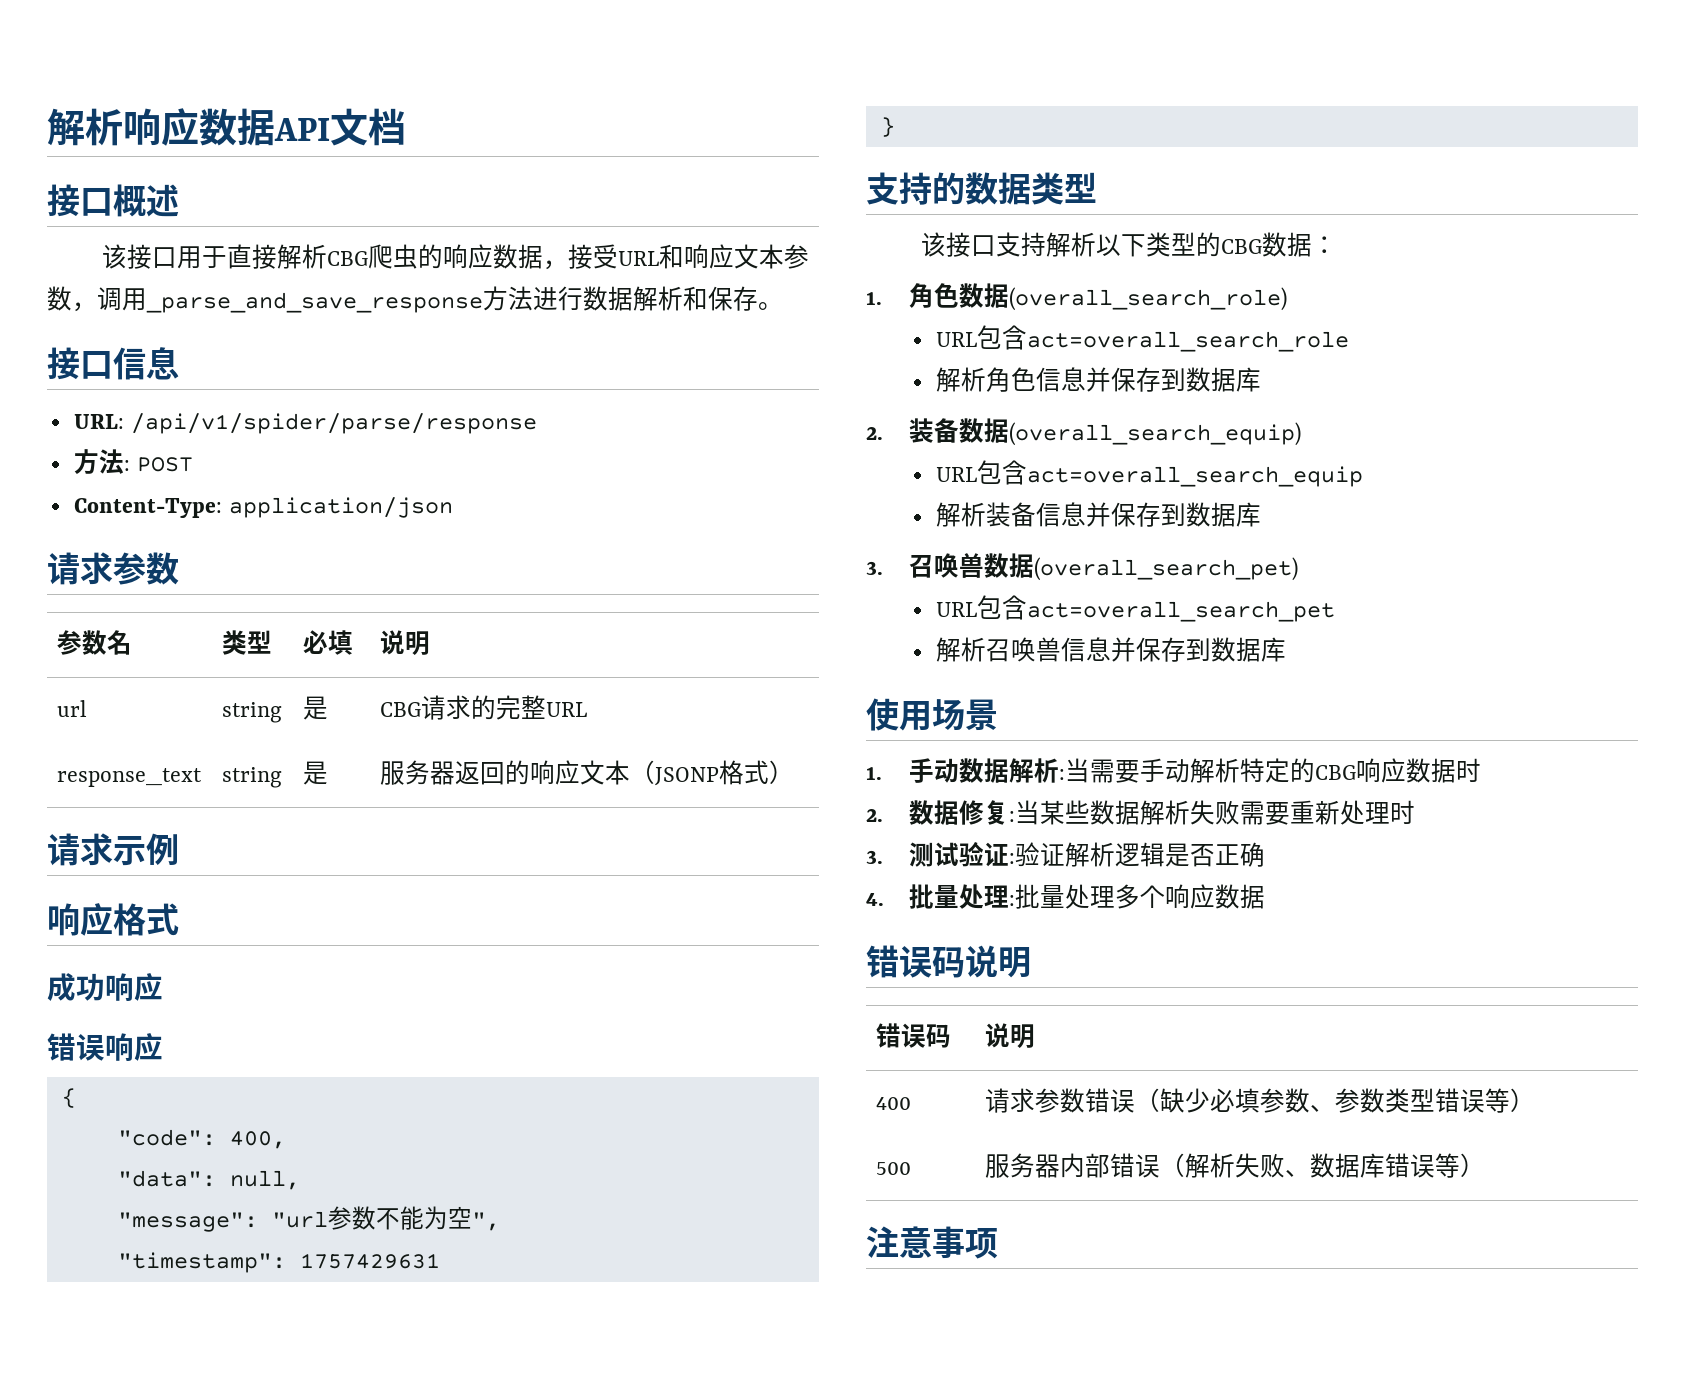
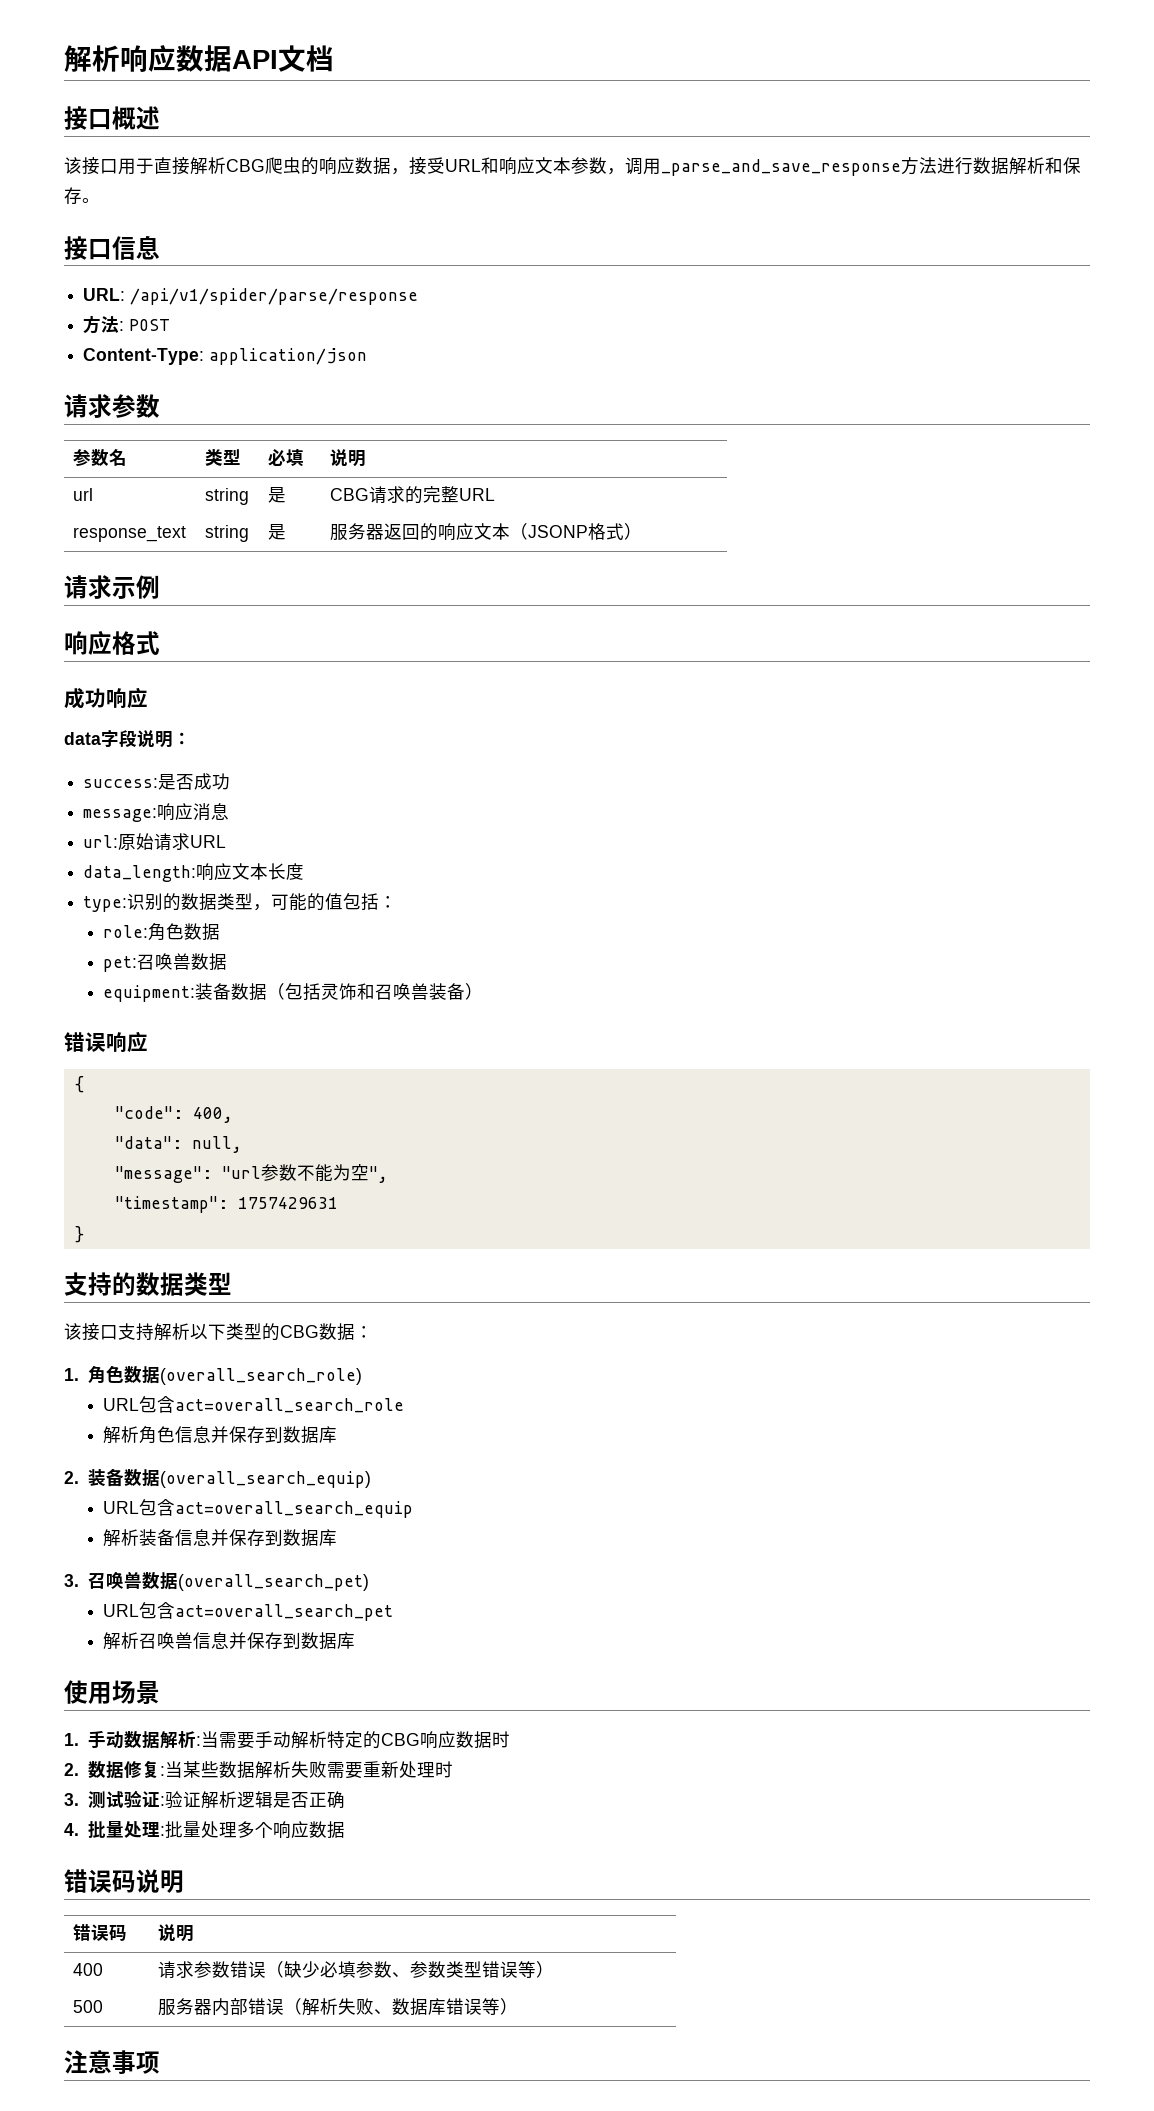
+ data字段说明：
+ success:是否成功
+ message:响应消息
+ url:原始请求URL
+ data_length:响应文本长度
+ type:识别的数据类型，可能的值包括：
+ role:角色数据
+ pet:召唤兽数据
+ equipment:装备数据（包括灵饰和召唤兽装备）

